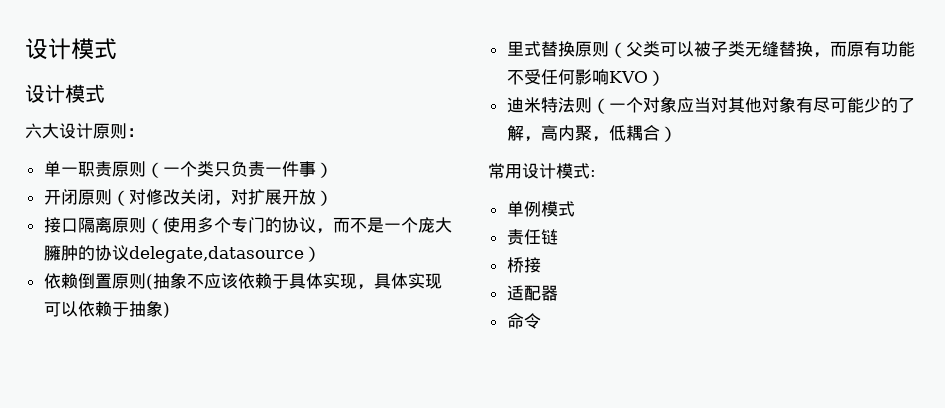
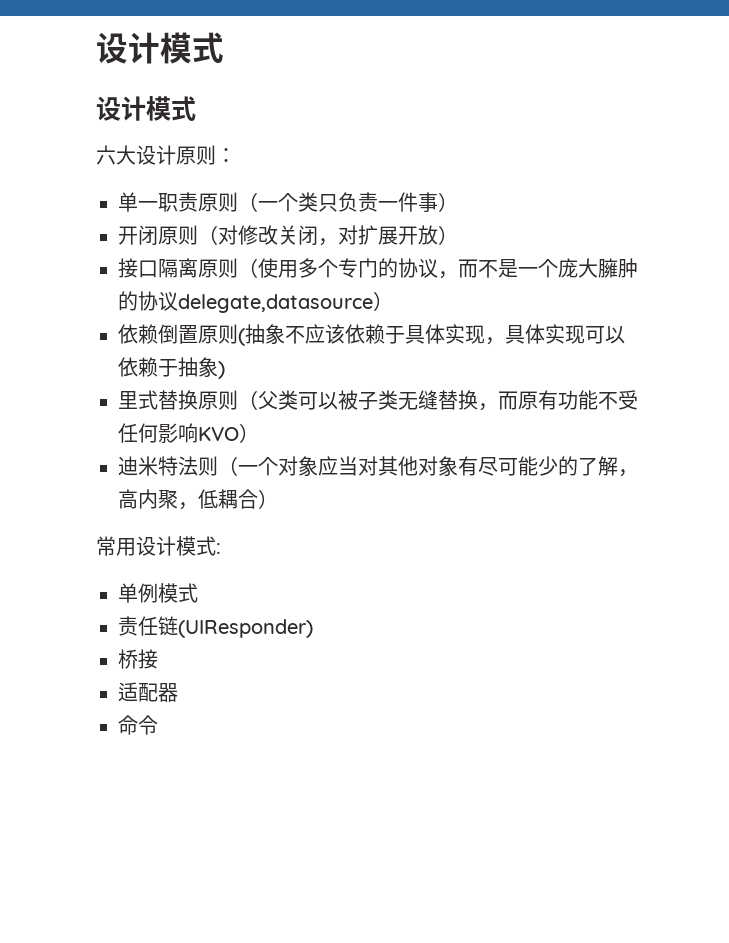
- 责任链
+ 责任链(UIResponder)

